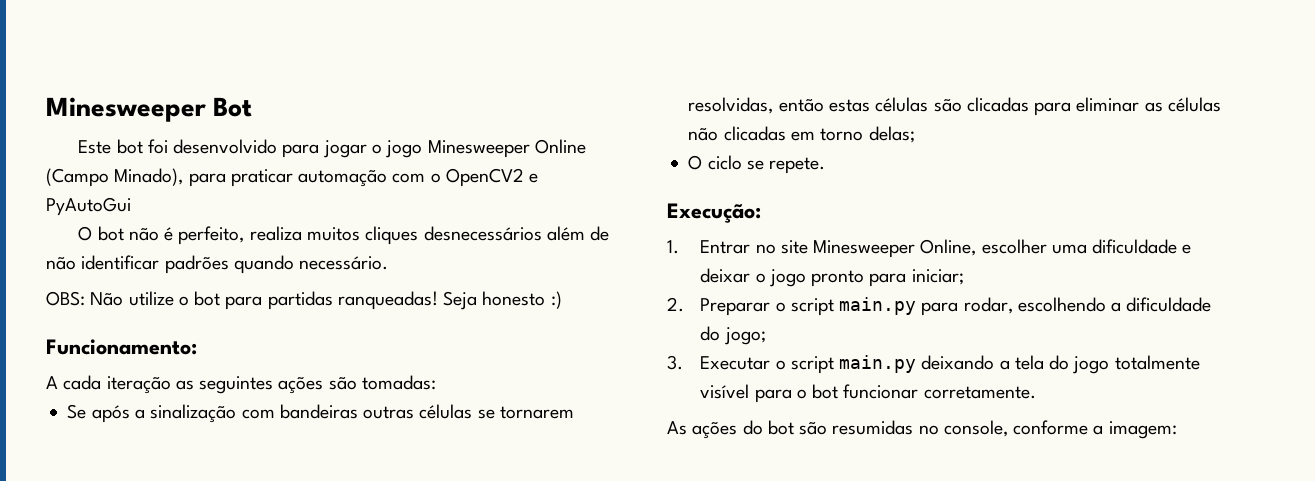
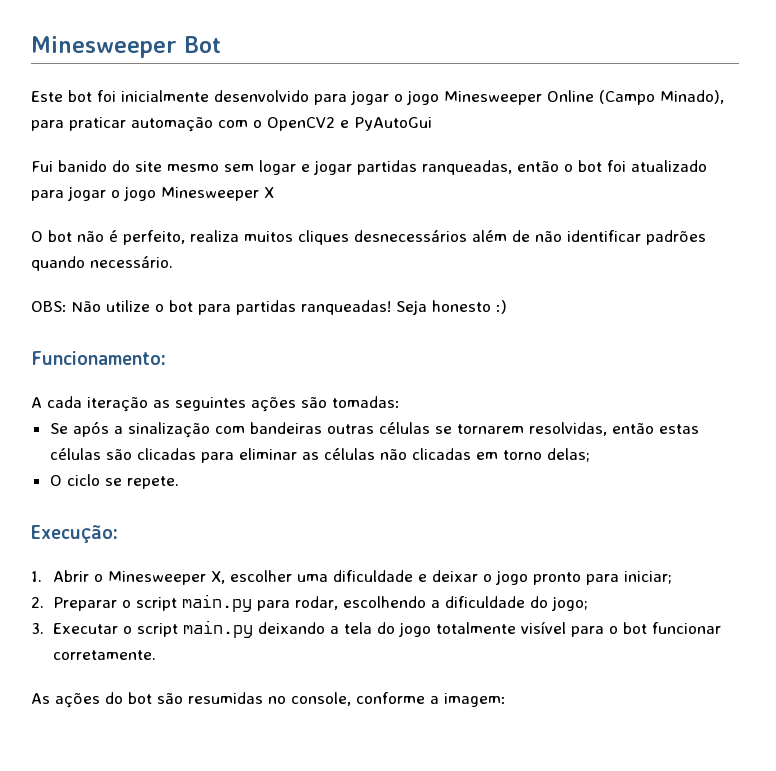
- Este bot foi desenvolvido para jogar o jogo Minesweeper Online (Campo Minado), para praticar automação com o OpenCV2 e PyAutoGui
+ Este bot foi inicialmente desenvolvido para jogar o jogo Minesweeper Online (Campo Minado), para praticar automação com o OpenCV2 e PyAutoGui
+ Fui banido do site mesmo sem logar e jogar partidas ranqueadas, então o bot foi atualizado para jogar o jogo Minesweeper X
- 1. Entrar no site Minesweeper Online, escolher uma dificuldade e deixar o jogo pronto para iniciar;
+ 1. Abrir o Minesweeper X, escolher uma dificuldade e deixar o jogo pronto para iniciar;

